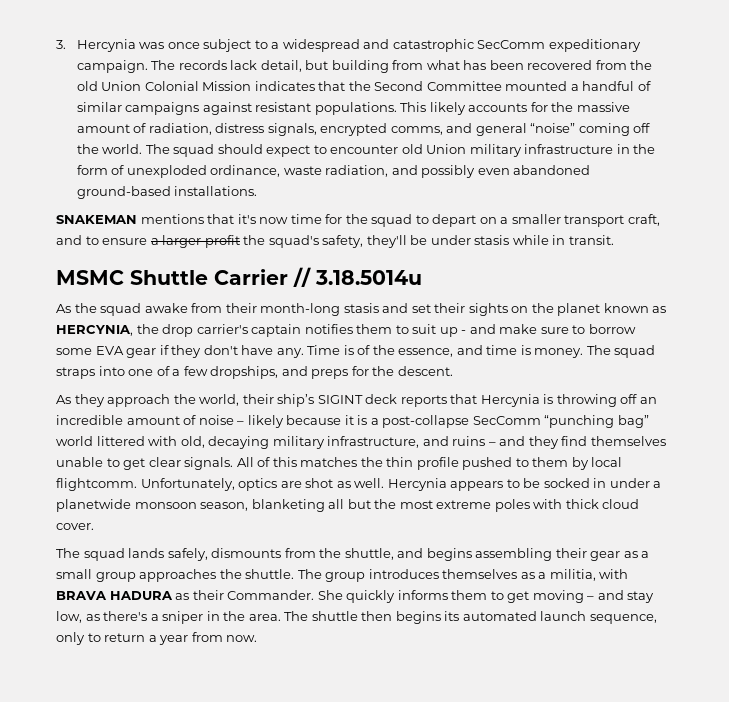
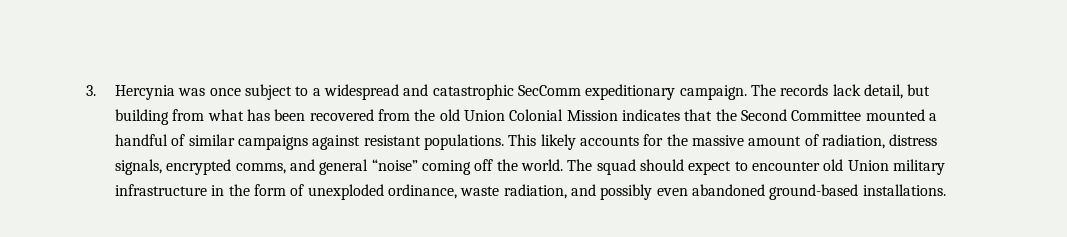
- SNAKEMAN mentions that it's now time for the squad to depart on a smaller transport craft, and to ensure a larger profit the squad's safety, they'll be under stasis while in transit.
- MSMC Shuttle Carrier // 3.18.5014u
- As the squad awake from their month-long stasis and set their sights on the planet known as HERCYNIA, the drop carrier's captain notifies them to suit up - and make sure to borrow some EVA gear if they don't have any. Time is of the essence, and time is money. The squad straps into one of a few dropships, and preps for the descent.
- As they approach the world, their ship’s SIGINT deck reports that Hercynia is throwing off an incredible amount of noise – likely because it is a post-collapse SecComm “punching bag” world littered with old, decaying military infrastructure, and ruins – and they find themselves unable to get clear signals. All of this matches the thin profile pushed to them by local flightcomm. Unfortunately, optics are shot as well. Hercynia appears to be socked in under a planetwide monsoon season, blanketing all but the most extreme poles with thick cloud cover.
- The squad lands safely, dismounts from the shuttle, and begins assembling their gear as a small group approaches the shuttle. The group introduces themselves as a militia, with BRAVA HADURA as their Commander. She quickly informs them to get moving – and stay low, as there's a sniper in the area. The shuttle then begins its automated launch sequence, only to return a year from now.

